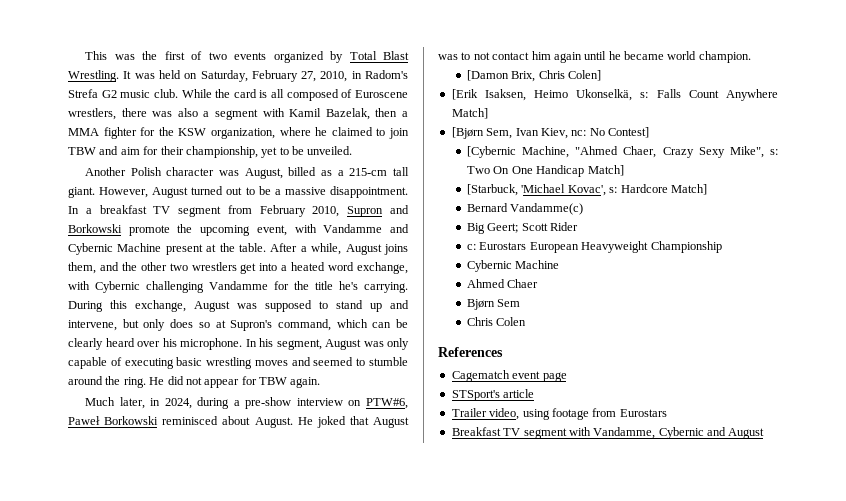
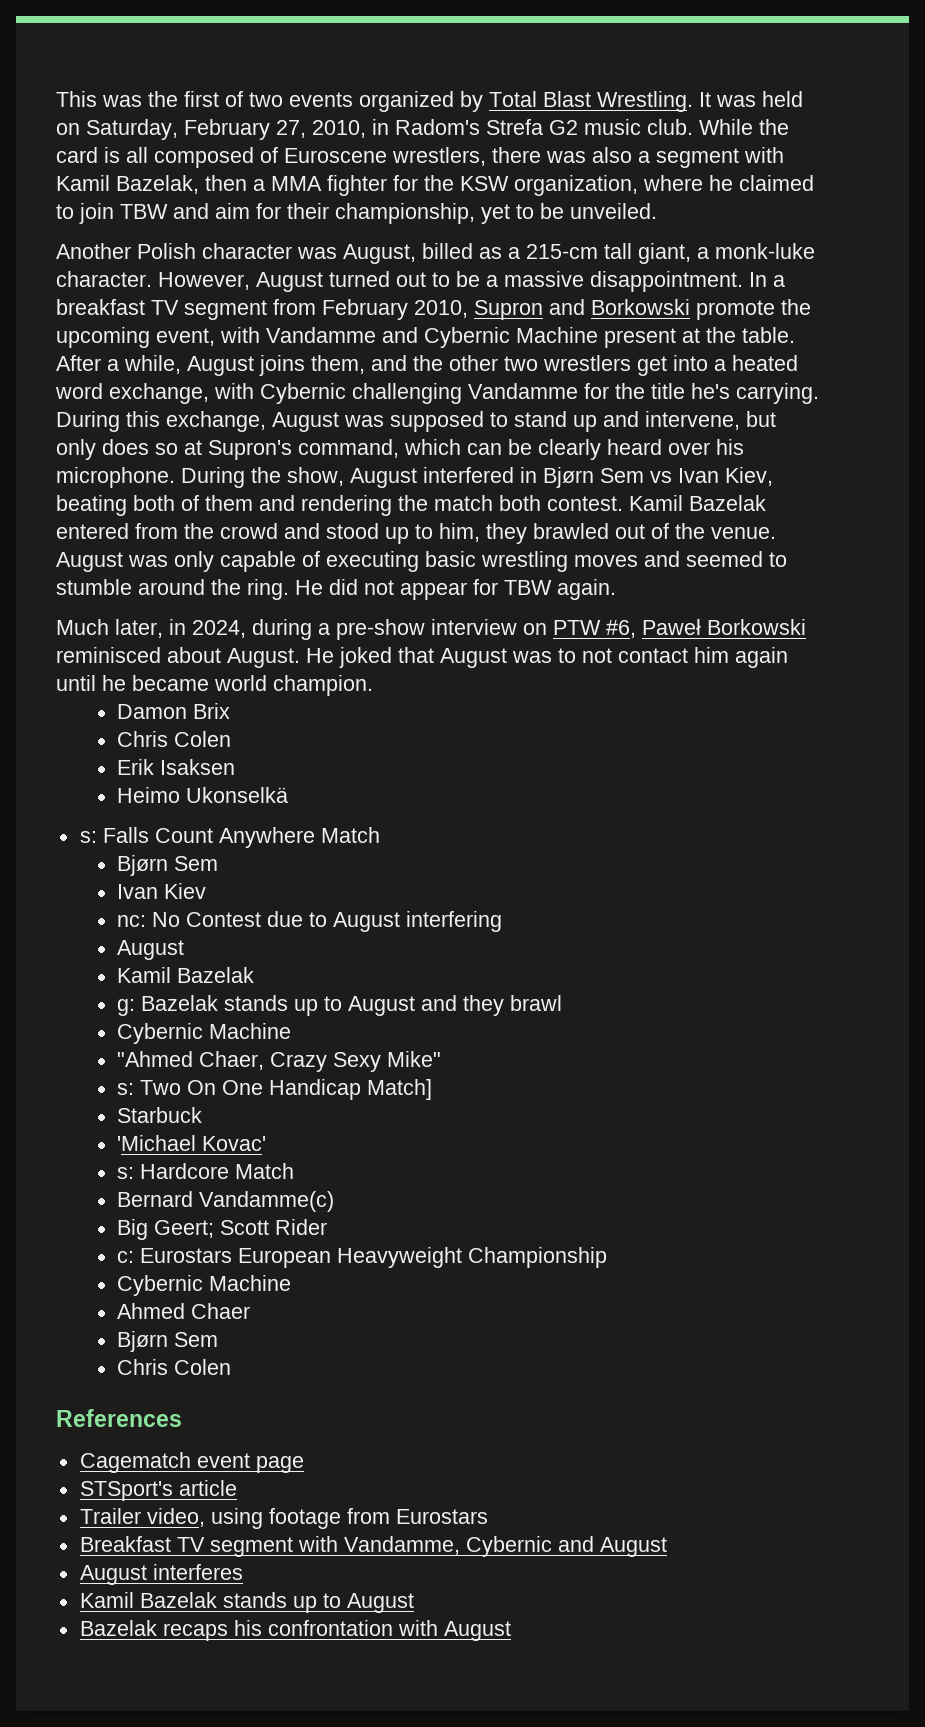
- Another Polish character was August, billed as a 215-cm tall giant.
+ Another Polish character was August, billed as a 215-cm tall giant, a monk-luke character.
- In his segment, August was only capable of executing basic wrestling moves and seemed to stumble around the ring.
+ During the show, August interfered in Bjørn Sem vs Ivan Kiev, beating both of them and rendering the match both contest. Kamil Bazelak entered from the crowd and stood up to him, they brawled out of the venue. August was only capable of executing basic wrestling moves and seemed to stumble around the ring.
- Much later, in 2024, during a pre-show interview on PTW#6, Paweł Borkowski reminisced about August.
+ Much later, in 2024, during a pre-show interview on PTW #6, Paweł Borkowski reminisced about August.
- [Damon Brix, Chris Colen]
- [Erik Isaksen, Heimo Ukonselkä, s: Falls Count Anywhere Match]
- [Bjørn Sem, Ivan Kiev, nc: No Contest]
- [Cybernic Machine, "Ahmed Chaer, Crazy Sexy Mike", s: Two On One Handicap Match]
+ Damon Brix
+ Chris Colen
+ Erik Isaksen
+ Heimo Ukonselkä
+ s: Falls Count Anywhere Match
+ Bjørn Sem
+ Ivan Kiev
+ nc: No Contest due to August interfering
+ August
+ Kamil Bazelak
+ g: Bazelak stands up to August and they brawl
+ Cybernic Machine
+ "Ahmed Chaer, Crazy Sexy Mike"
+ s: Two On One Handicap Match]
- [Starbuck, 'Michael Kovac', s: Hardcore Match]
+ Starbuck
+ 'Michael Kovac'
+ s: Hardcore Match
+ August interferes
+ Kamil Bazelak stands up to August
+ Bazelak recaps his confrontation with August

